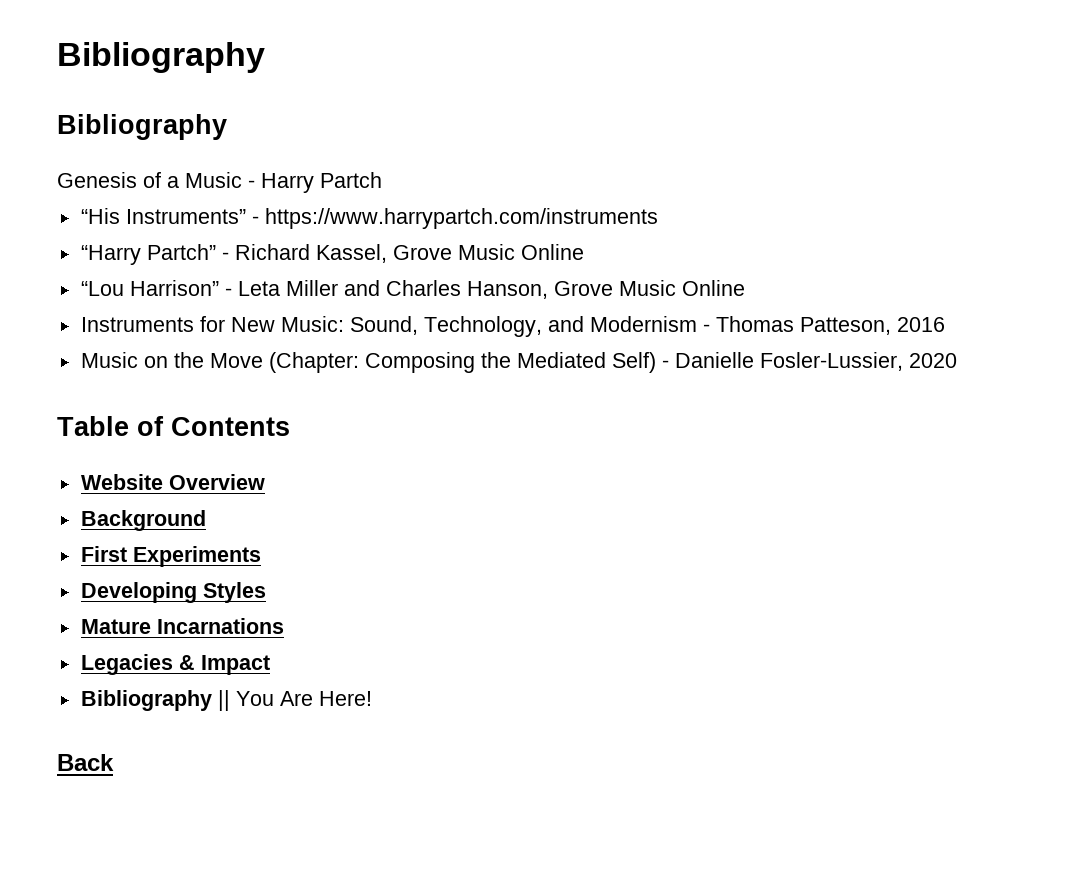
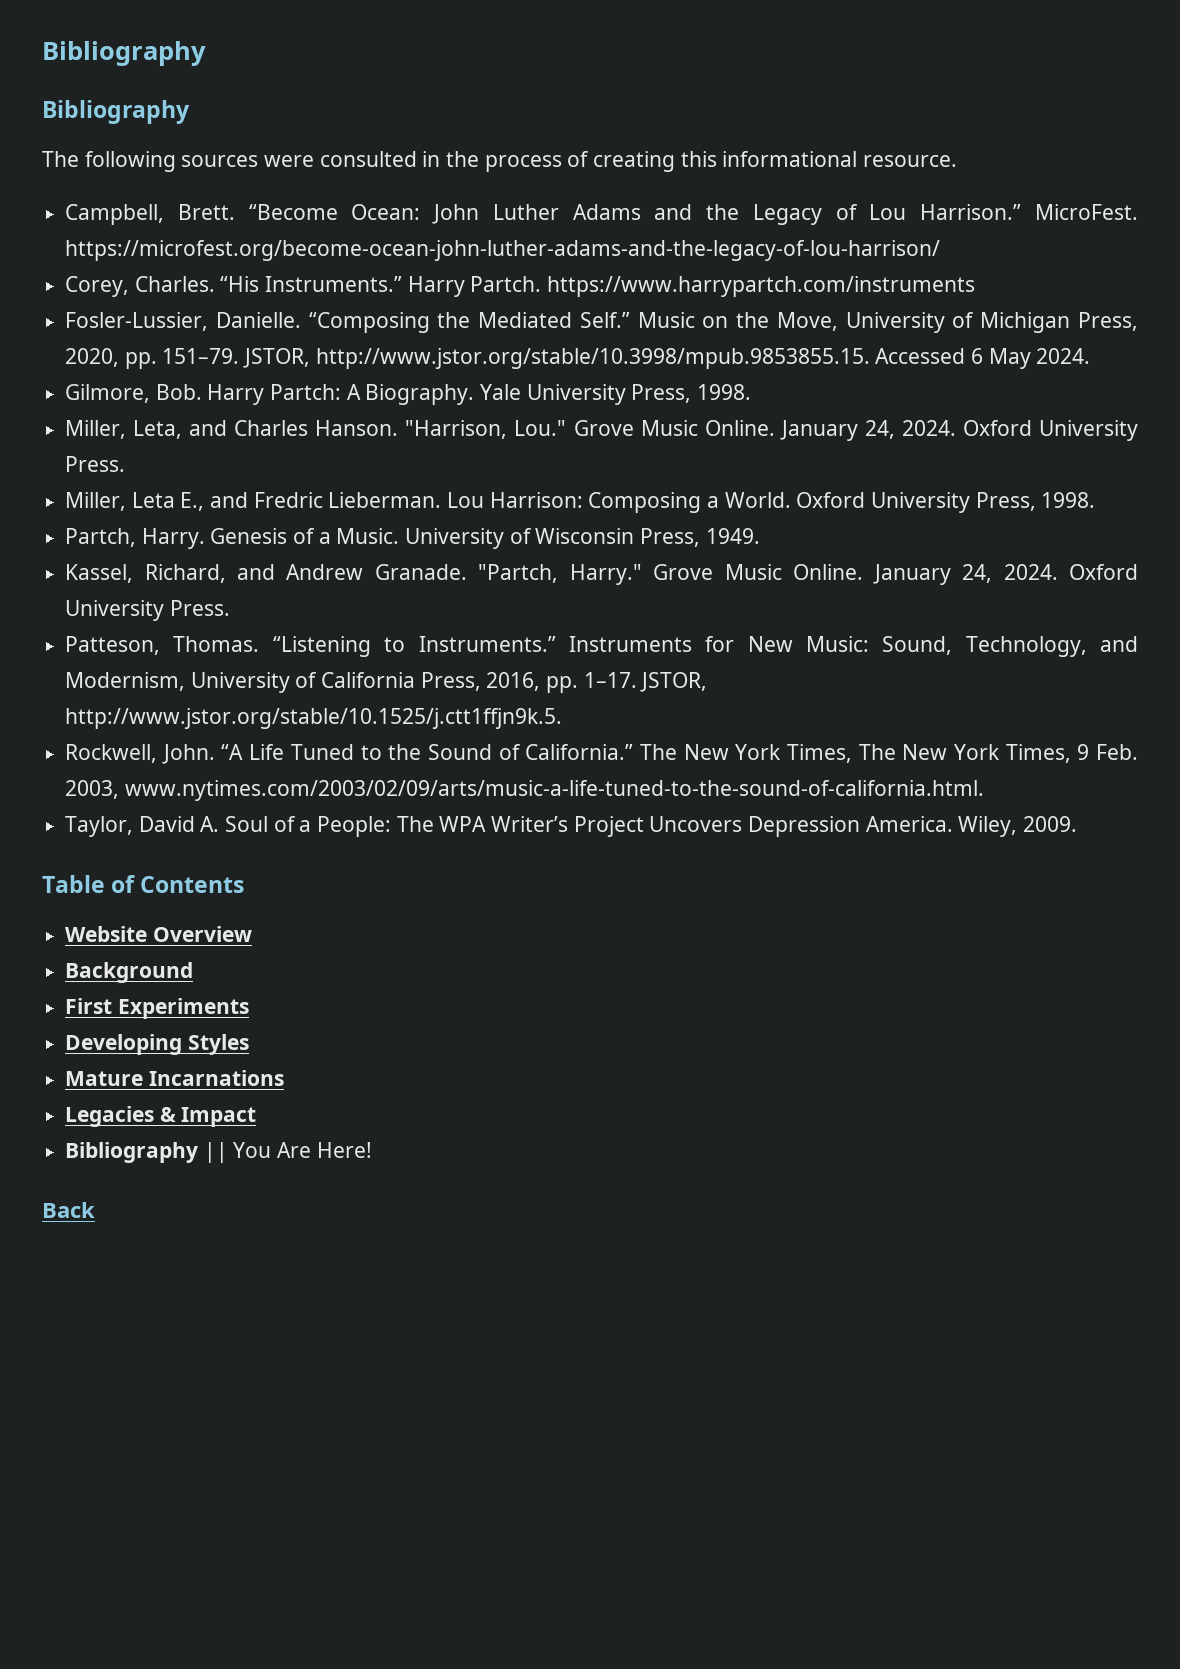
- Genesis of a Music - Harry Partch
- “His Instruments” - https://www.harrypartch.com/instruments
- “Harry Partch” - Richard Kassel, Grove Music Online
- “Lou Harrison” - Leta Miller and Charles Hanson, Grove Music Online
- Instruments for New Music: Sound, Technology, and Modernism - Thomas Patteson, 2016
- Music on the Move (Chapter: Composing the Mediated Self) - Danielle Fosler-Lussier, 2020
+ The following sources were consulted in the process of creating this informational resource.
+ Campbell, Brett. “Become Ocean: John Luther Adams and the Legacy of Lou Harrison.” MicroFest. https://microfest.org/become-ocean-john-luther-adams-and-the-legacy-of-lou-harrison/
+ Corey, Charles. “His Instruments.” Harry Partch. https://www.harrypartch.com/instruments
+ Fosler-Lussier, Danielle. “Composing the Mediated Self.” Music on the Move, University of Michigan Press, 2020, pp. 151–79. JSTOR, http://www.jstor.org/stable/10.3998/mpub.9853855.15. Accessed 6 May 2024.
+ Gilmore, Bob. Harry Partch: A Biography. Yale University Press, 1998.
+ Miller, Leta, and Charles Hanson. "Harrison, Lou." Grove Music Online. January 24, 2024. Oxford University Press.
+ Miller, Leta E., and Fredric Lieberman. Lou Harrison: Composing a World. Oxford University Press, 1998.
+ Partch, Harry. Genesis of a Music. University of Wisconsin Press, 1949.
+ Kassel, Richard, and Andrew Granade. "Partch, Harry." Grove Music Online. January 24, 2024. Oxford University Press.
+ Patteson, Thomas. “Listening to Instruments.” Instruments for New Music: Sound, Technology, and Modernism, University of California Press, 2016, pp. 1–17. JSTOR, http://www.jstor.org/stable/10.1525/j.ctt1ffjn9k.5.
+ Rockwell, John. “A Life Tuned to the Sound of California.” The New York Times, The New York Times, 9 Feb. 2003, www.nytimes.com/2003/02/09/arts/music-a-life-tuned-to-the-sound-of-california.html.
+ Taylor, David A. Soul of a People: The WPA Writer’s Project Uncovers Depression America. Wiley, 2009.

